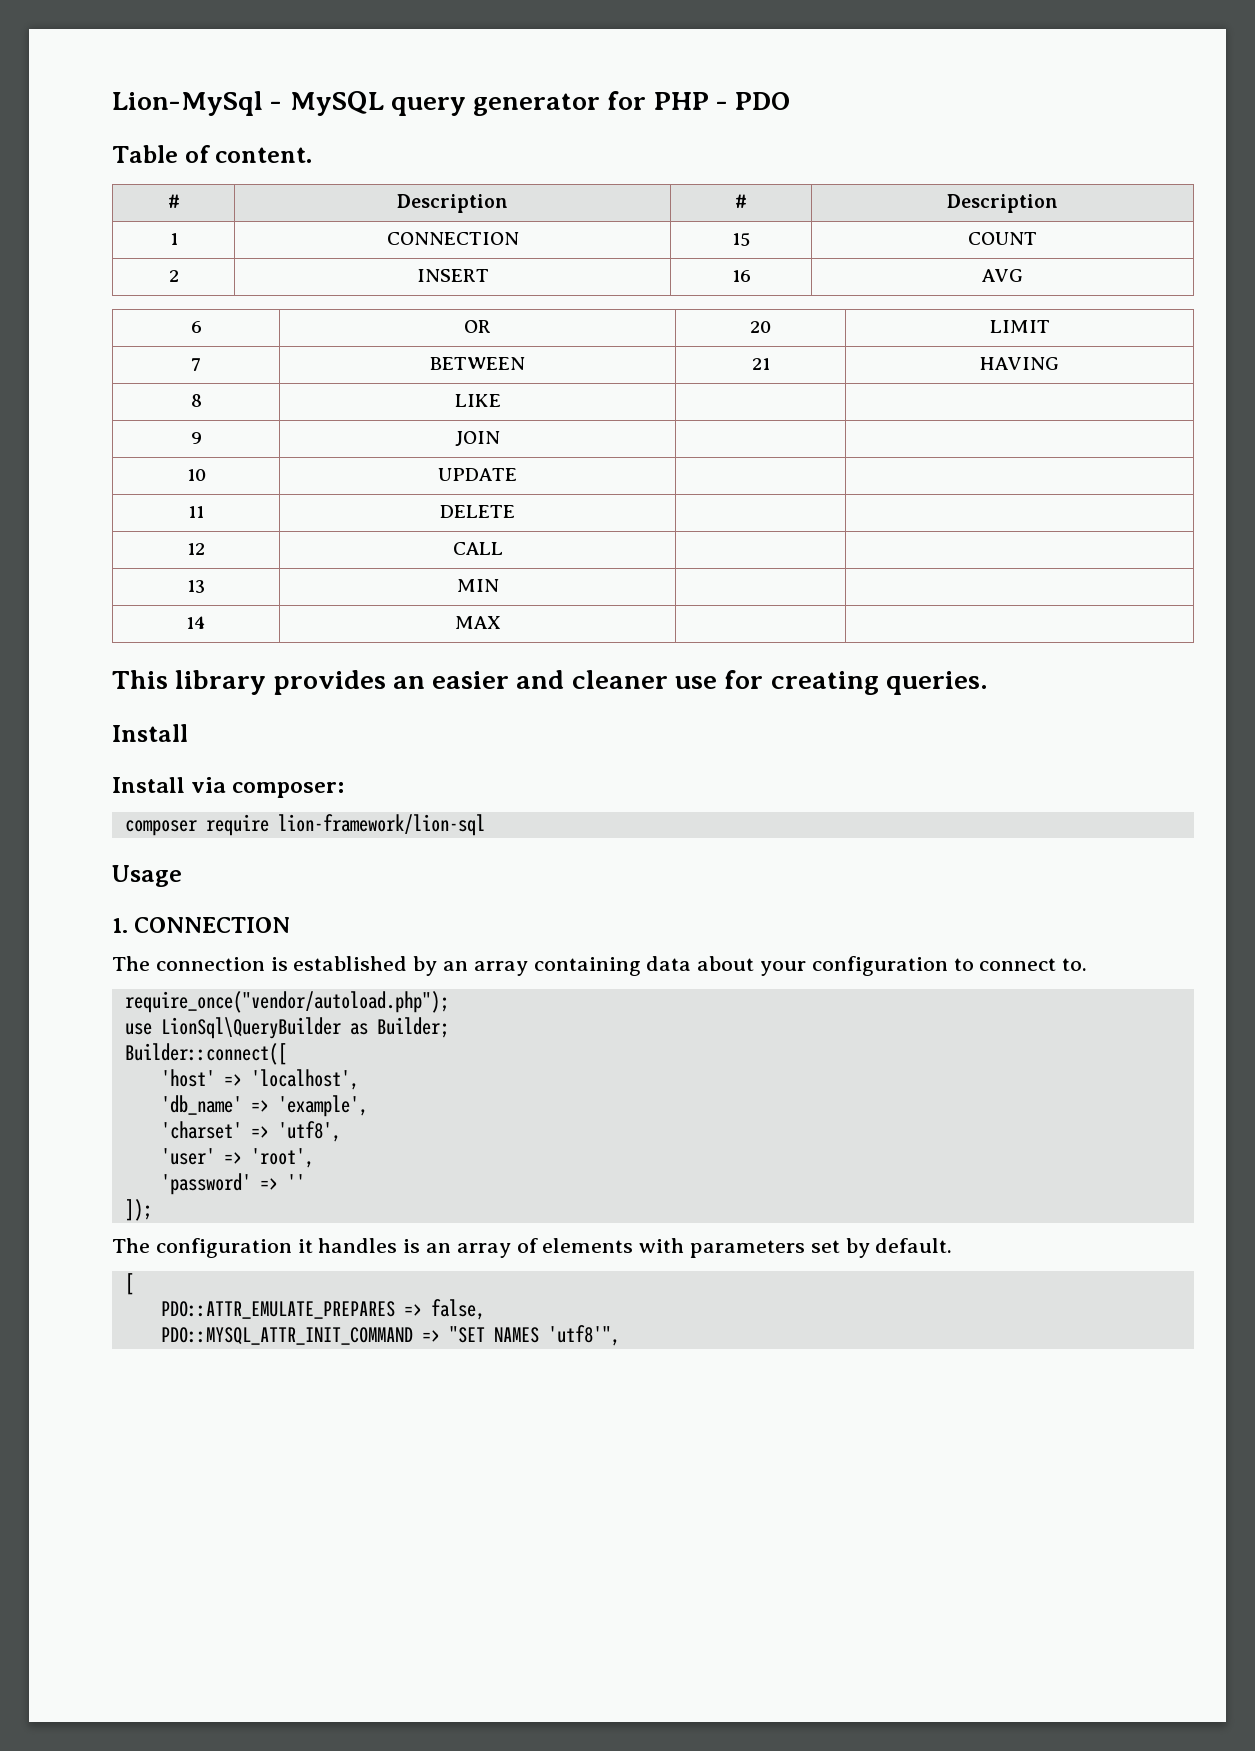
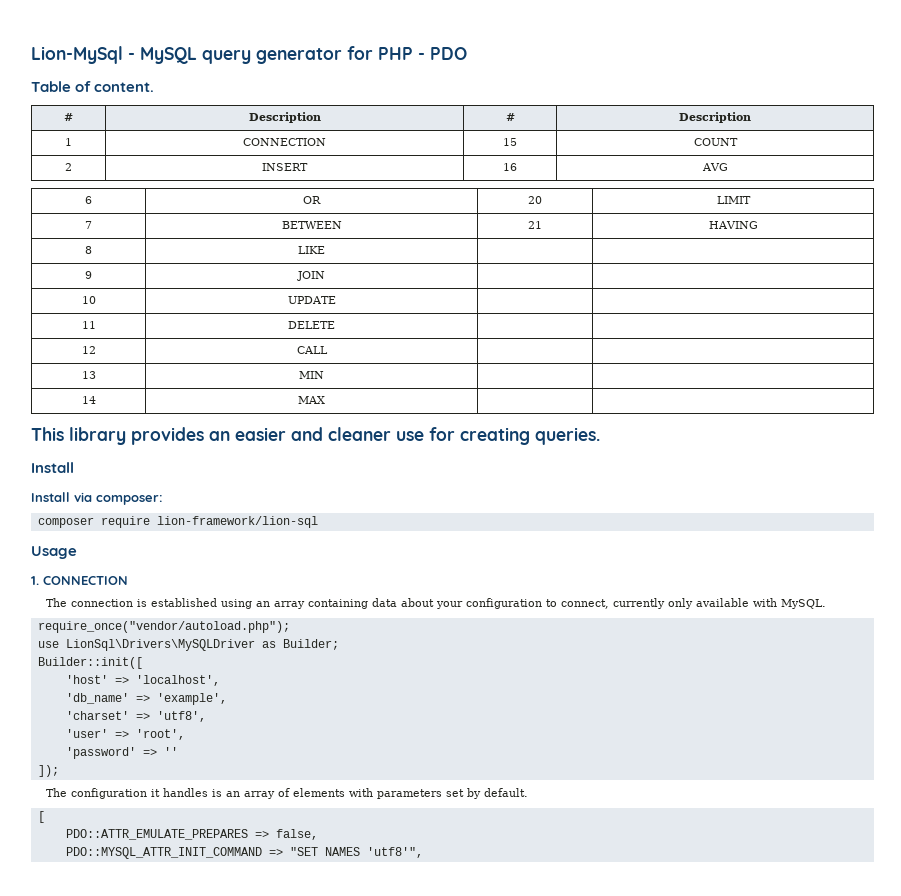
- The connection is established by an array containing data about your configuration to connect to.
+ The connection is established using an array containing data about your configuration to connect, currently only available with MySQL.
- use LionSql\QueryBuilder as Builder;
+ use LionSql\Drivers\MySQLDriver as Builder;
- Builder::connect([
+ Builder::init([

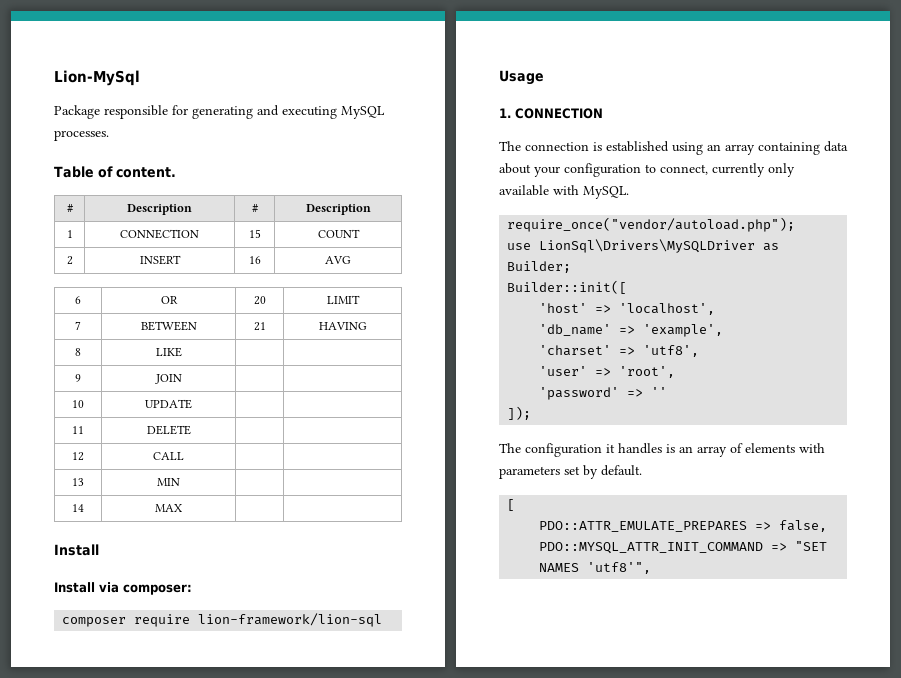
- Lion-MySql - MySQL query generator for PHP - PDO
+ Lion-MySql
+ Package responsible for generating and executing MySQL processes.
- This library provides an easier and cleaner use for creating queries.

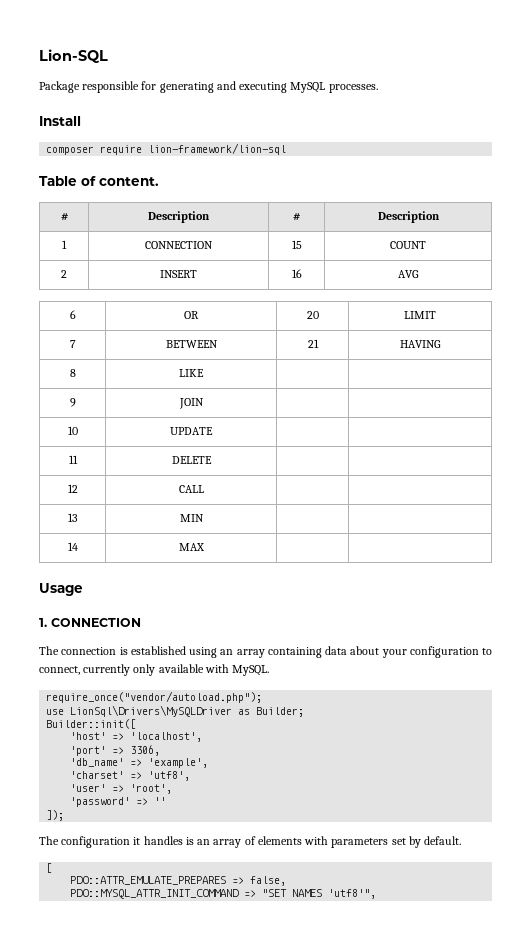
- Lion-MySql
+ Lion-SQL
+ Install
+ composer require lion-framework/lion-sql
  14 | MAX | |
- Install
- Install via composer:
- composer require lion-framework/lion-sql
+ 'port' => 3306,

